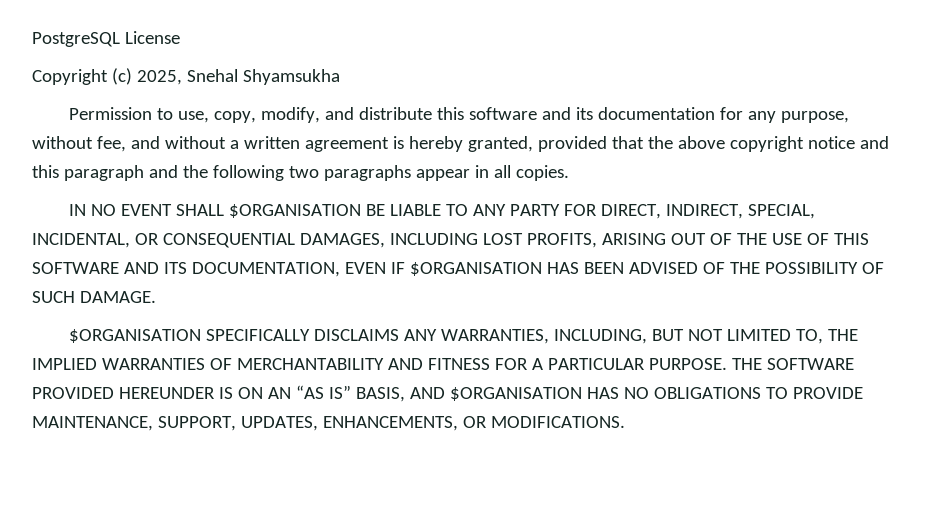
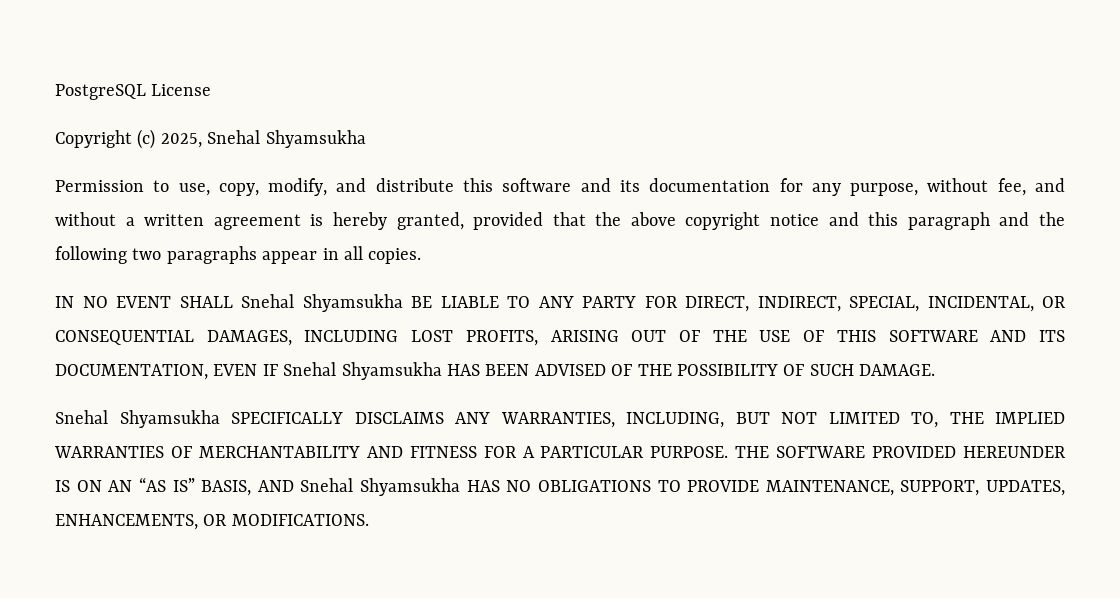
- IN NO EVENT SHALL $ORGANISATION BE LIABLE TO ANY PARTY FOR DIRECT, INDIRECT, SPECIAL, INCIDENTAL, OR CONSEQUENTIAL DAMAGES, INCLUDING LOST PROFITS, ARISING OUT OF THE USE OF THIS SOFTWARE AND ITS DOCUMENTATION, EVEN IF $ORGANISATION HAS BEEN ADVISED OF THE POSSIBILITY OF SUCH DAMAGE.
+ IN NO EVENT SHALL Snehal Shyamsukha BE LIABLE TO ANY PARTY FOR DIRECT, INDIRECT, SPECIAL, INCIDENTAL, OR CONSEQUENTIAL DAMAGES, INCLUDING LOST PROFITS, ARISING OUT OF THE USE OF THIS SOFTWARE AND ITS DOCUMENTATION, EVEN IF Snehal Shyamsukha HAS BEEN ADVISED OF THE POSSIBILITY OF SUCH DAMAGE.
- $ORGANISATION SPECIFICALLY DISCLAIMS ANY WARRANTIES, INCLUDING, BUT NOT LIMITED TO, THE IMPLIED WARRANTIES OF MERCHANTABILITY AND FITNESS FOR A PARTICULAR PURPOSE.
+ Snehal Shyamsukha SPECIFICALLY DISCLAIMS ANY WARRANTIES, INCLUDING, BUT NOT LIMITED TO, THE IMPLIED WARRANTIES OF MERCHANTABILITY AND FITNESS FOR A PARTICULAR PURPOSE.
- THE SOFTWARE PROVIDED HEREUNDER IS ON AN “AS IS” BASIS, AND $ORGANISATION HAS NO OBLIGATIONS TO PROVIDE MAINTENANCE, SUPPORT, UPDATES, ENHANCEMENTS, OR MODIFICATIONS.
+ THE SOFTWARE PROVIDED HEREUNDER IS ON AN “AS IS” BASIS, AND Snehal Shyamsukha HAS NO OBLIGATIONS TO PROVIDE MAINTENANCE, SUPPORT, UPDATES, ENHANCEMENTS, OR MODIFICATIONS.

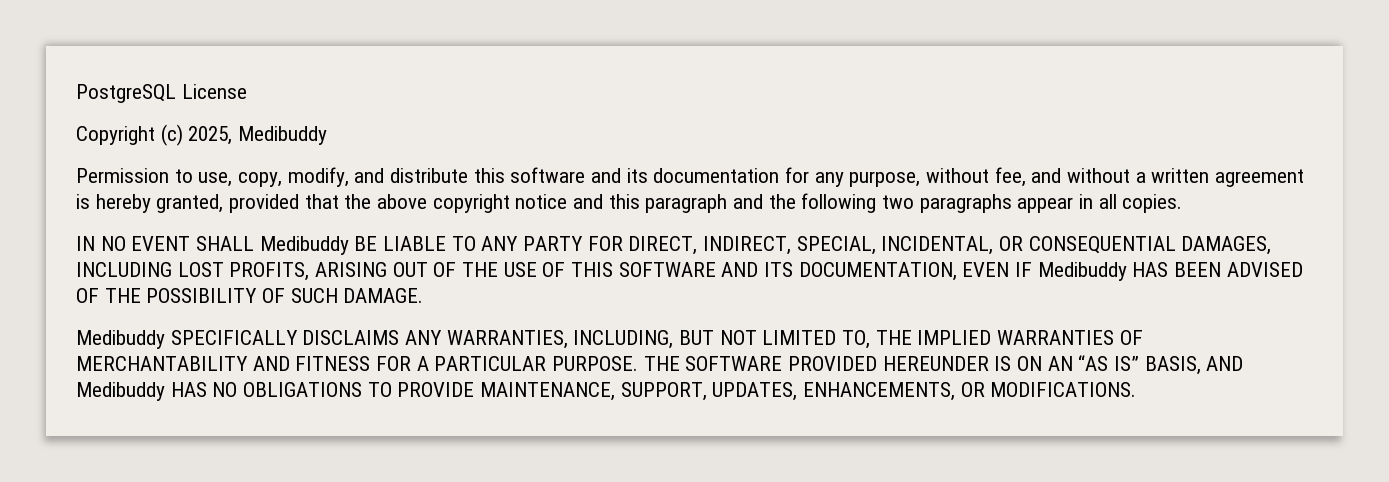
- Copyright (c) 2025, Snehal Shyamsukha
+ Copyright (c) 2025, Medibuddy
- IN NO EVENT SHALL Snehal Shyamsukha BE LIABLE TO ANY PARTY FOR DIRECT, INDIRECT, SPECIAL, INCIDENTAL, OR CONSEQUENTIAL DAMAGES, INCLUDING LOST PROFITS, ARISING OUT OF THE USE OF THIS SOFTWARE AND ITS DOCUMENTATION, EVEN IF Snehal Shyamsukha HAS BEEN ADVISED OF THE POSSIBILITY OF SUCH DAMAGE.
+ IN NO EVENT SHALL Medibuddy BE LIABLE TO ANY PARTY FOR DIRECT, INDIRECT, SPECIAL, INCIDENTAL, OR CONSEQUENTIAL DAMAGES, INCLUDING LOST PROFITS, ARISING OUT OF THE USE OF THIS SOFTWARE AND ITS DOCUMENTATION, EVEN IF Medibuddy HAS BEEN ADVISED OF THE POSSIBILITY OF SUCH DAMAGE.
- Snehal Shyamsukha SPECIFICALLY DISCLAIMS ANY WARRANTIES, INCLUDING, BUT NOT LIMITED TO, THE IMPLIED WARRANTIES OF MERCHANTABILITY AND FITNESS FOR A PARTICULAR PURPOSE.
+ Medibuddy SPECIFICALLY DISCLAIMS ANY WARRANTIES, INCLUDING, BUT NOT LIMITED TO, THE IMPLIED WARRANTIES OF MERCHANTABILITY AND FITNESS FOR A PARTICULAR PURPOSE.
- THE SOFTWARE PROVIDED HEREUNDER IS ON AN “AS IS” BASIS, AND Snehal Shyamsukha HAS NO OBLIGATIONS TO PROVIDE MAINTENANCE, SUPPORT, UPDATES, ENHANCEMENTS, OR MODIFICATIONS.
+ THE SOFTWARE PROVIDED HEREUNDER IS ON AN “AS IS” BASIS, AND Medibuddy HAS NO OBLIGATIONS TO PROVIDE MAINTENANCE, SUPPORT, UPDATES, ENHANCEMENTS, OR MODIFICATIONS.

